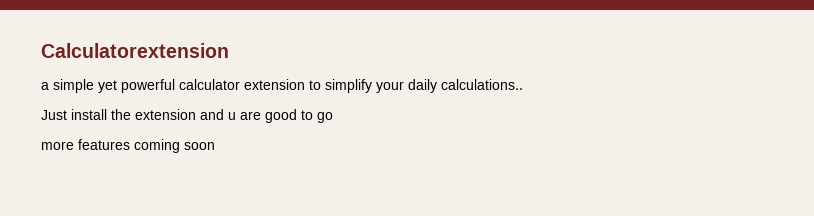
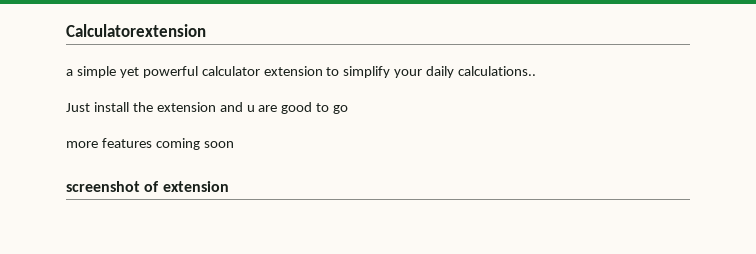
+ screenshot of extension

